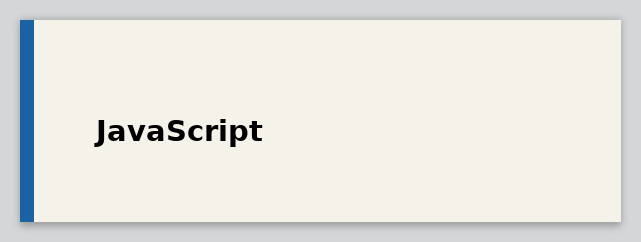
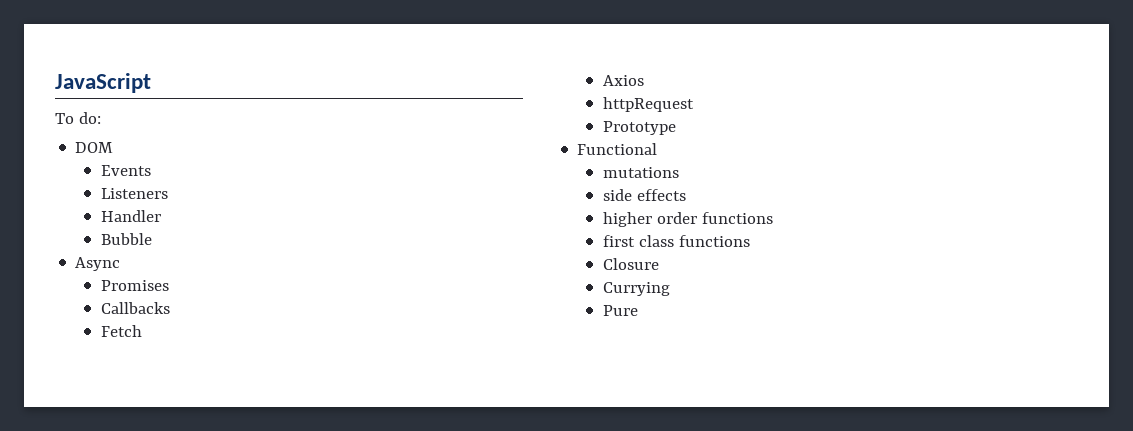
+ To do:
+ DOM
+ Events
+ Listeners
+ Handler
+ Bubble
+ Async
+ Promises
+ Callbacks
+ Fetch
+ Axios
+ httpRequest
+ Prototype
+ Functional
+ mutations
+ side effects
+ higher order functions
+ first class functions
+ Closure
+ Currying
+ Pure

